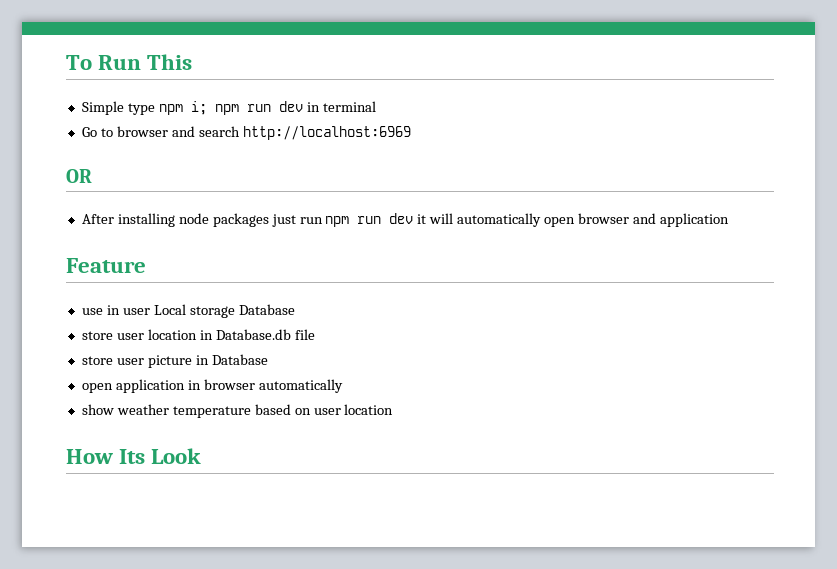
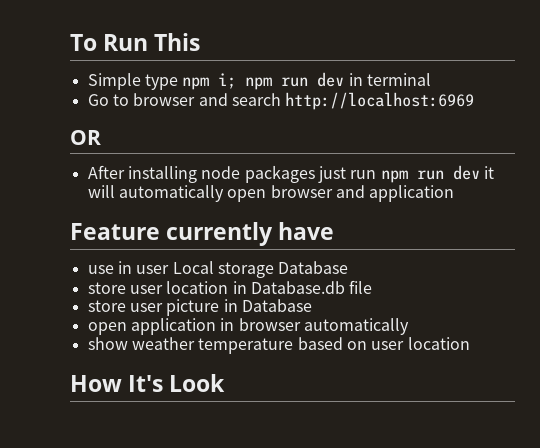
- Feature
+ Feature currently have
- How Its Look
+ How It's Look

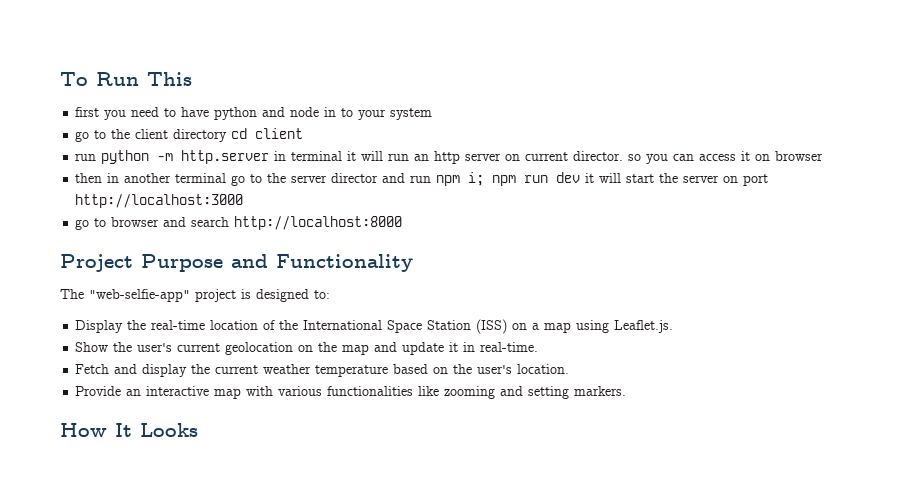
- Simple type npm i; npm run dev in terminal
- Go to browser and search http://localhost:6969
- OR
- After installing node packages just run npm run dev it will automatically open browser and application
- Feature currently have
- use in user Local storage Database
- store user location in Database.db file
- store user picture in Database
- open application in browser automatically
- show weather temperature based on user location
+ first you need to have python and node in to your system
+ go to the client directory cd client
+ run python -m http.server in terminal it will run an http server on current director. so you can access it on browser
+ then in another terminal go to the server director and run npm i; npm run dev it will start the server on port http://localhost:3000
+ go to browser and search http://localhost:8000
+ Project Purpose and Functionality
+ The "web-selfie-app" project is designed to:
+ Display the real-time location of the International Space Station (ISS) on a map using Leaflet.js.
+ Show the user's current geolocation on the map and update it in real-time.
+ Fetch and display the current weather temperature based on the user's location.
+ Provide an interactive map with various functionalities like zooming and setting markers.
- How It's Look
+ How It Looks

